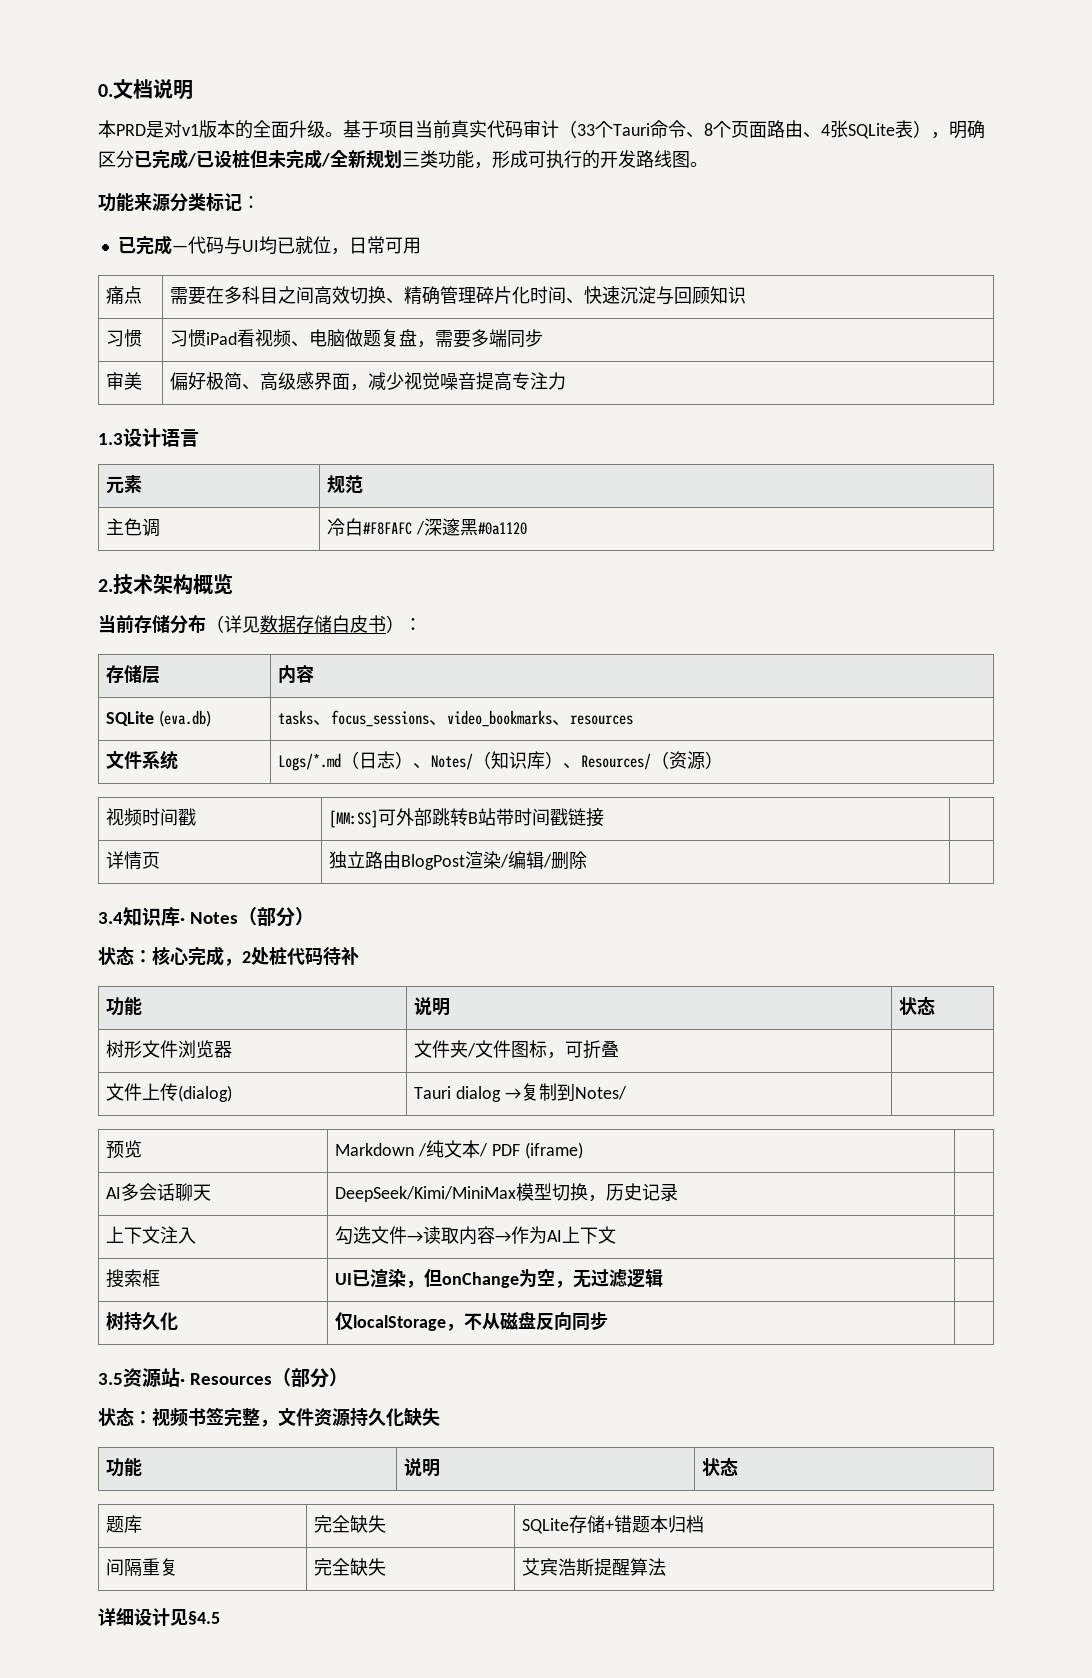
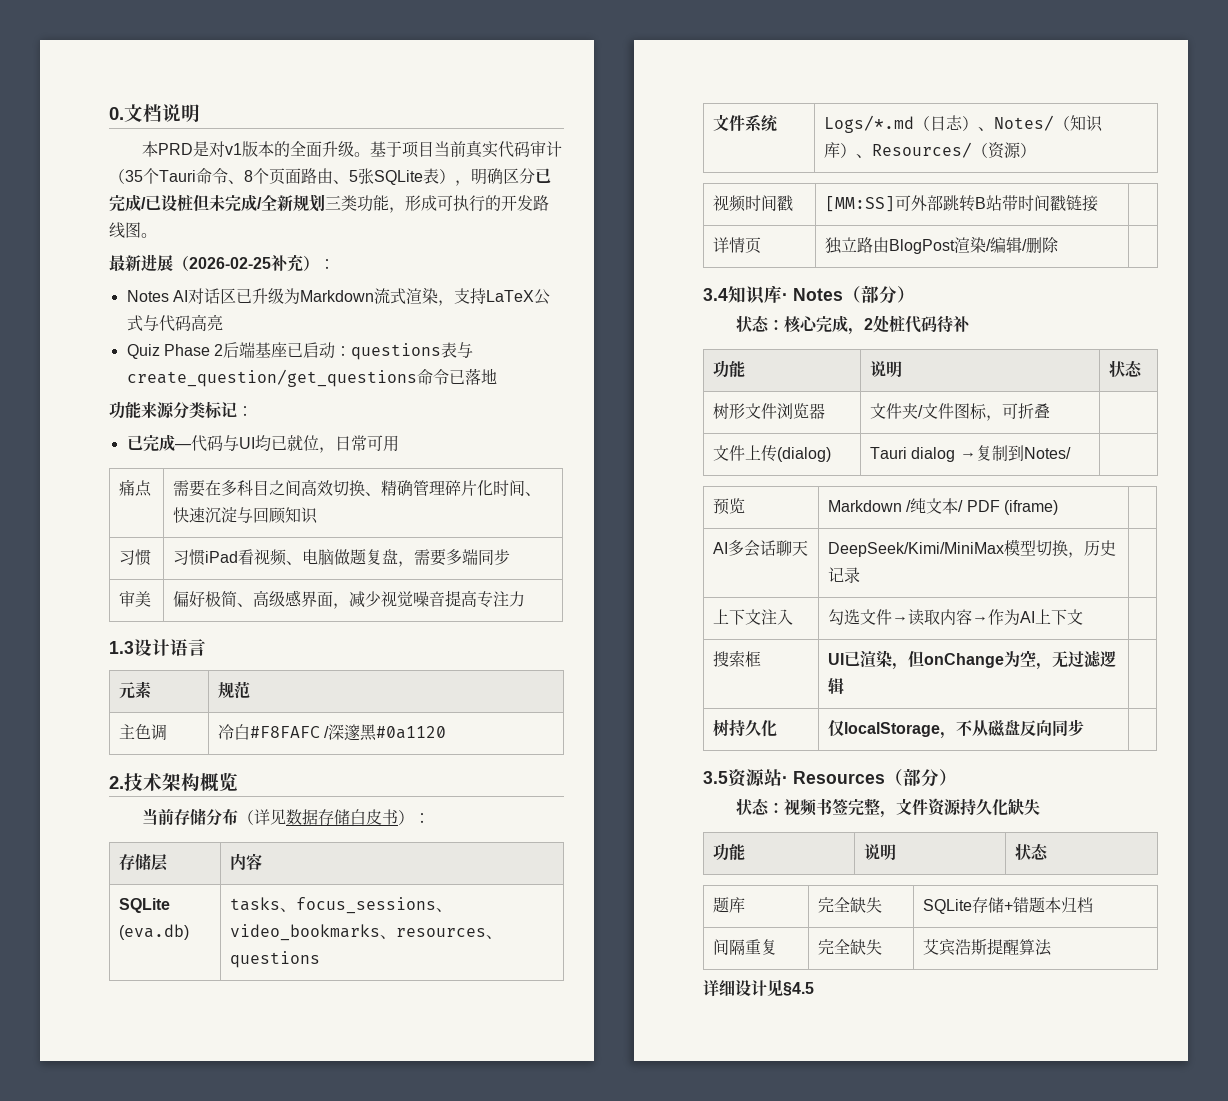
- 基于项目当前真实代码审计（33个Tauri命令、8个页面路由、4张SQLite表），明确区分已完成/已设桩但未完成/全新规划三类功能，形成可执行的开发路线图。
+ 基于项目当前真实代码审计（35个Tauri命令、8个页面路由、5张SQLite表），明确区分已完成/已设桩但未完成/全新规划三类功能，形成可执行的开发路线图。
+ 最新进展（2026-02-25补充）：
+ Notes AI对话区已升级为Markdown流式渲染，支持LaTeX公式与代码高亮
+ Quiz Phase 2后端基座已启动：questions表与create_question/get_questions命令已落地
- SQLite (eva.db) | tasks、focus_sessions、video_bookmarks、resources
+ SQLite (eva.db) | tasks、focus_sessions、video_bookmarks、resources、questions

